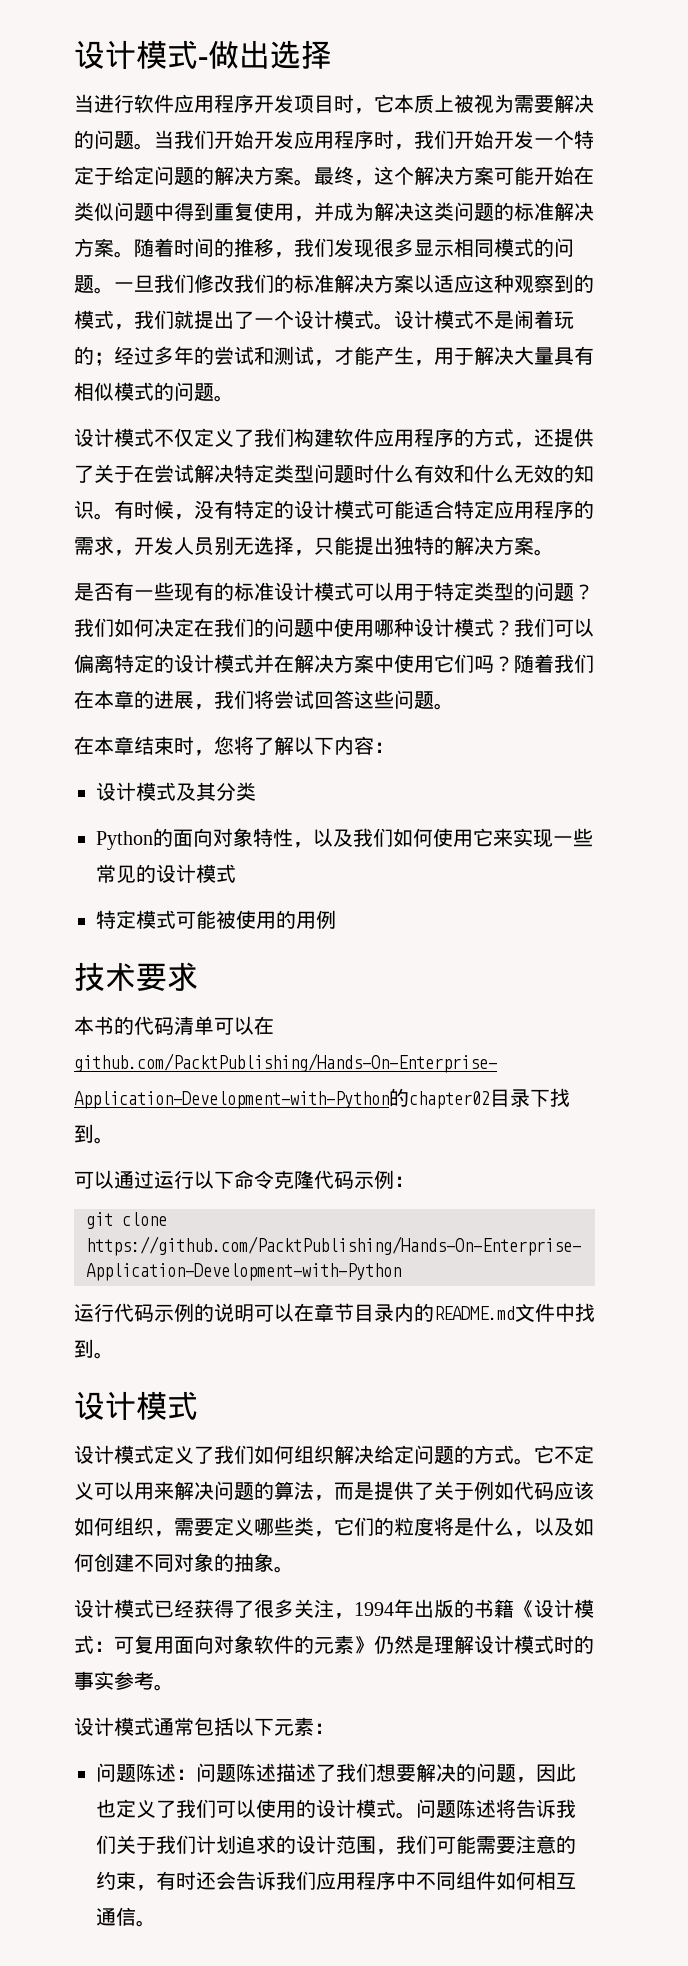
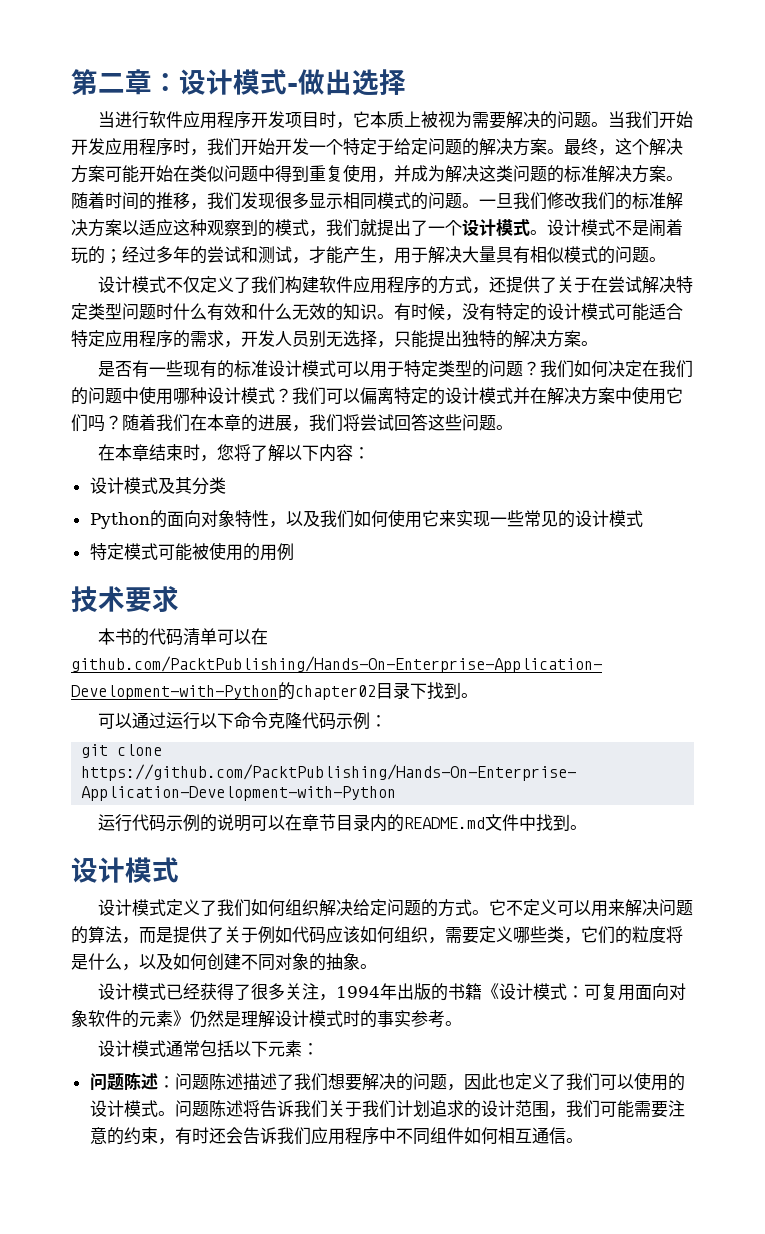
- 设计模式-做出选择
+ 第二章：设计模式-做出选择

